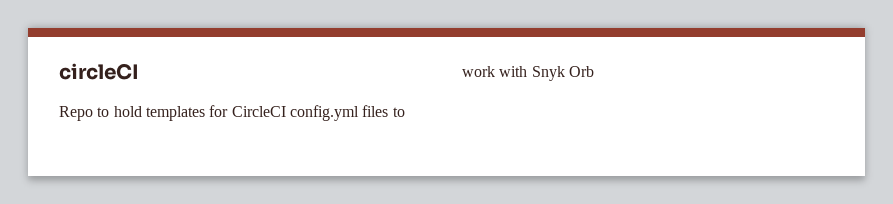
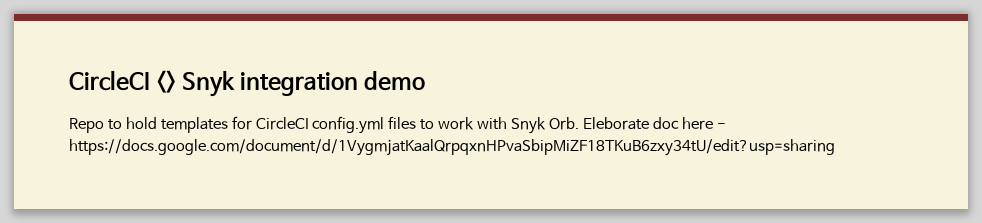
- circleCI
+ CircleCI <> Snyk integration demo
- Repo to hold templates for CircleCI config.yml files to work with Snyk Orb
+ Repo to hold templates for CircleCI config.yml files to work with Snyk Orb. Eleborate doc here - https://docs.google.com/document/d/1VygmjatKaalQrpqxnHPvaSbipMiZF18TKuB6zxy34tU/edit?usp=sharing

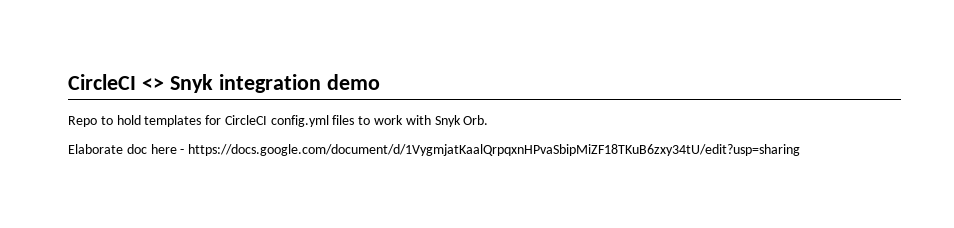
- Repo to hold templates for CircleCI config.yml files to work with Snyk Orb. Eleborate doc here - https://docs.google.com/document/d/1VygmjatKaalQrpqxnHPvaSbipMiZF18TKuB6zxy34tU/edit?usp=sharing
+ Repo to hold templates for CircleCI config.yml files to work with Snyk Orb.
+ Elaborate doc here - https://docs.google.com/document/d/1VygmjatKaalQrpqxnHPvaSbipMiZF18TKuB6zxy34tU/edit?usp=sharing

